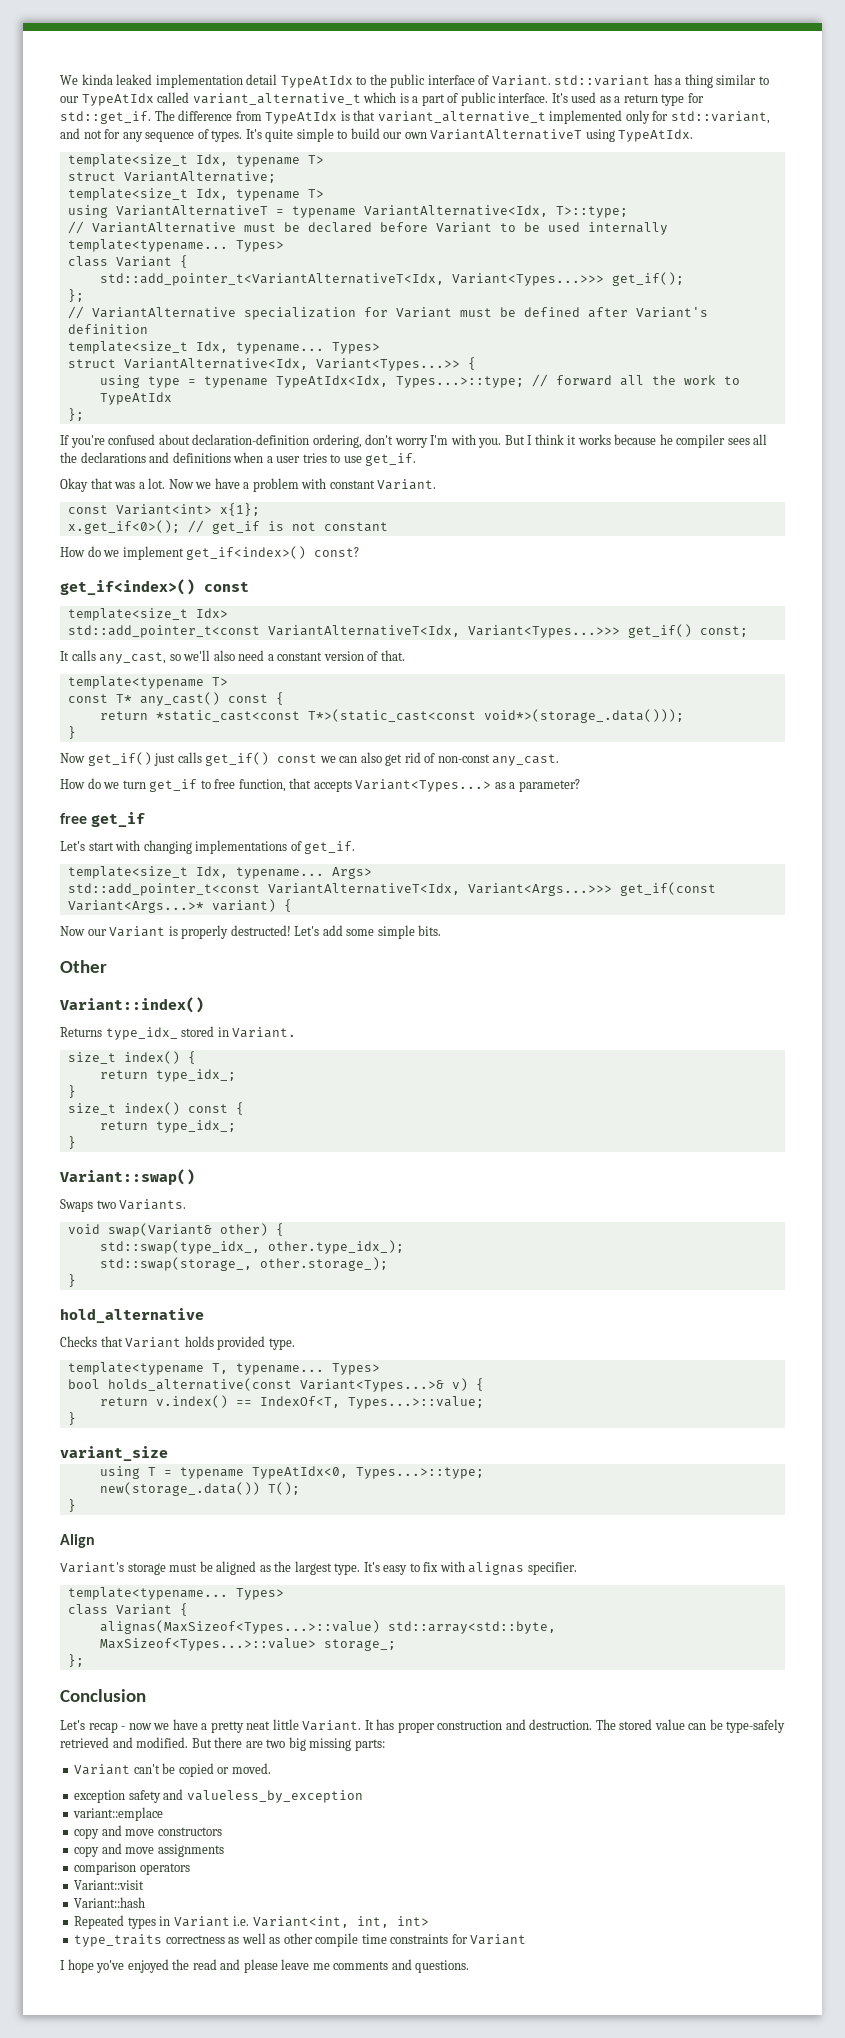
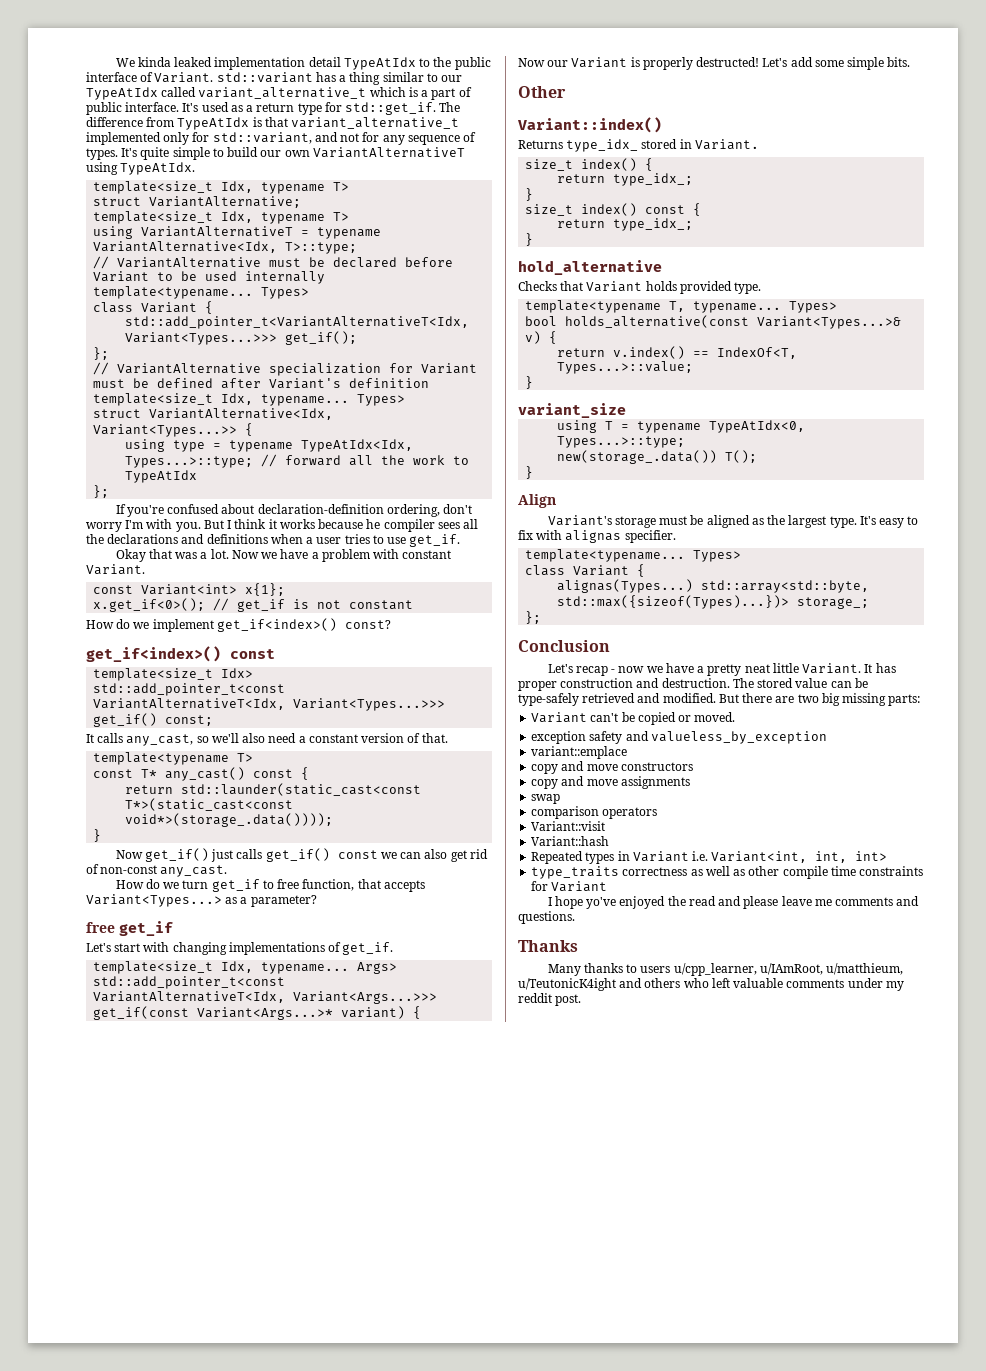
- return *static_cast<const T*>(static_cast<const void*>(storage_.data()));
+ return std::launder(static_cast<const T*>(static_cast<const void*>(storage_.data())));
- Variant::swap()
- Swaps two Variants.
- void swap(Variant& other) {
- std::swap(type_idx_, other.type_idx_);
- std::swap(storage_, other.storage_);
- }
- alignas(MaxSizeof<Types...>::value) std::array<std::byte, MaxSizeof<Types...>::value> storage_;
+ alignas(Types...) std::array<std::byte, std::max({sizeof(Types)...})> storage_;
+ swap
+ Thanks
+ Many thanks to users u/cpp_learner, u/IAmRoot, u/matthieum, u/TeutonicK4ight and others who left valuable comments under my reddit post.

